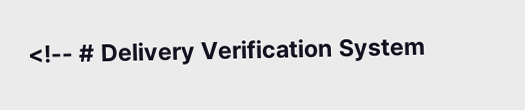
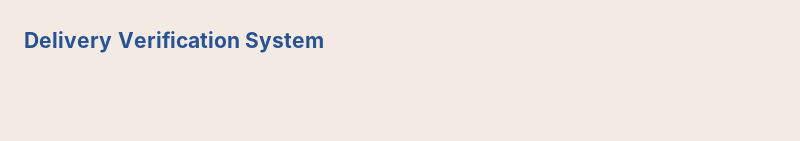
- <!-- # Delivery Verification System
+ Delivery Verification System

